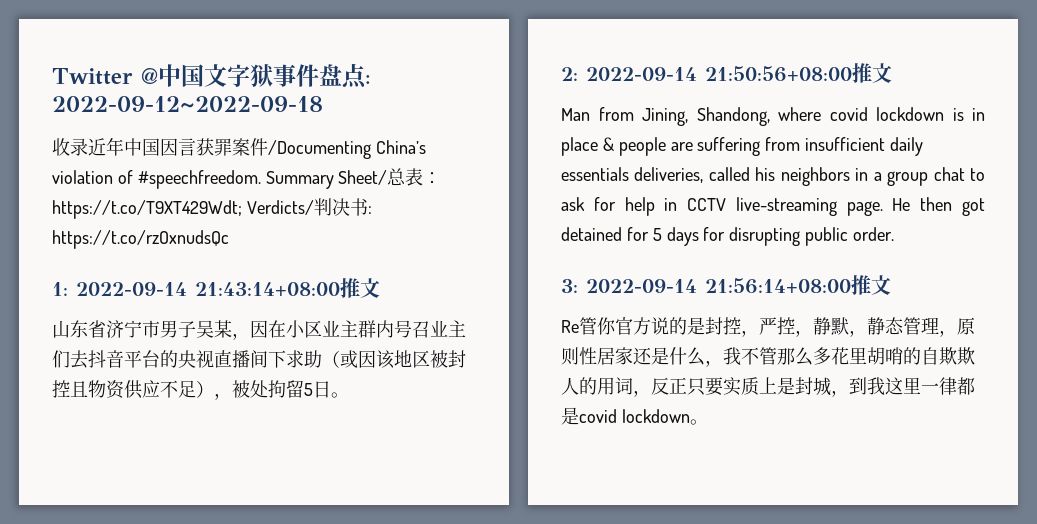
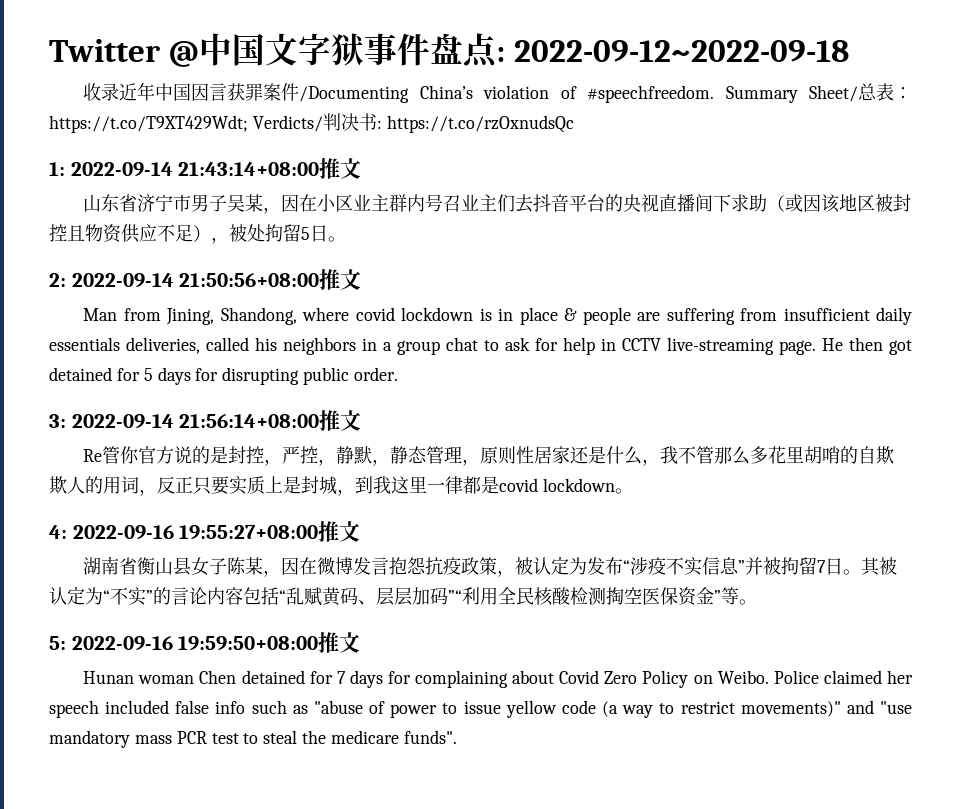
+ 4: 2022-09-16 19:55:27+08:00推文
+ 湖南省衡山县女子陈某，因在微博发言抱怨抗疫政策，被认定为发布“涉疫不实信息”并被拘留7日。其被认定为“不实”的言论内容包括“乱赋黄码、层层加码”“利用全民核酸检测掏空医保资金”等。
+ 5: 2022-09-16 19:59:50+08:00推文
+ Hunan woman Chen detained for 7 days for complaining about Covid Zero Policy on Weibo. Police claimed her speech included false info such as "abuse of power to issue yellow code (a way to restrict movements)" and "use mandatory mass PCR test to steal the medicare funds".

